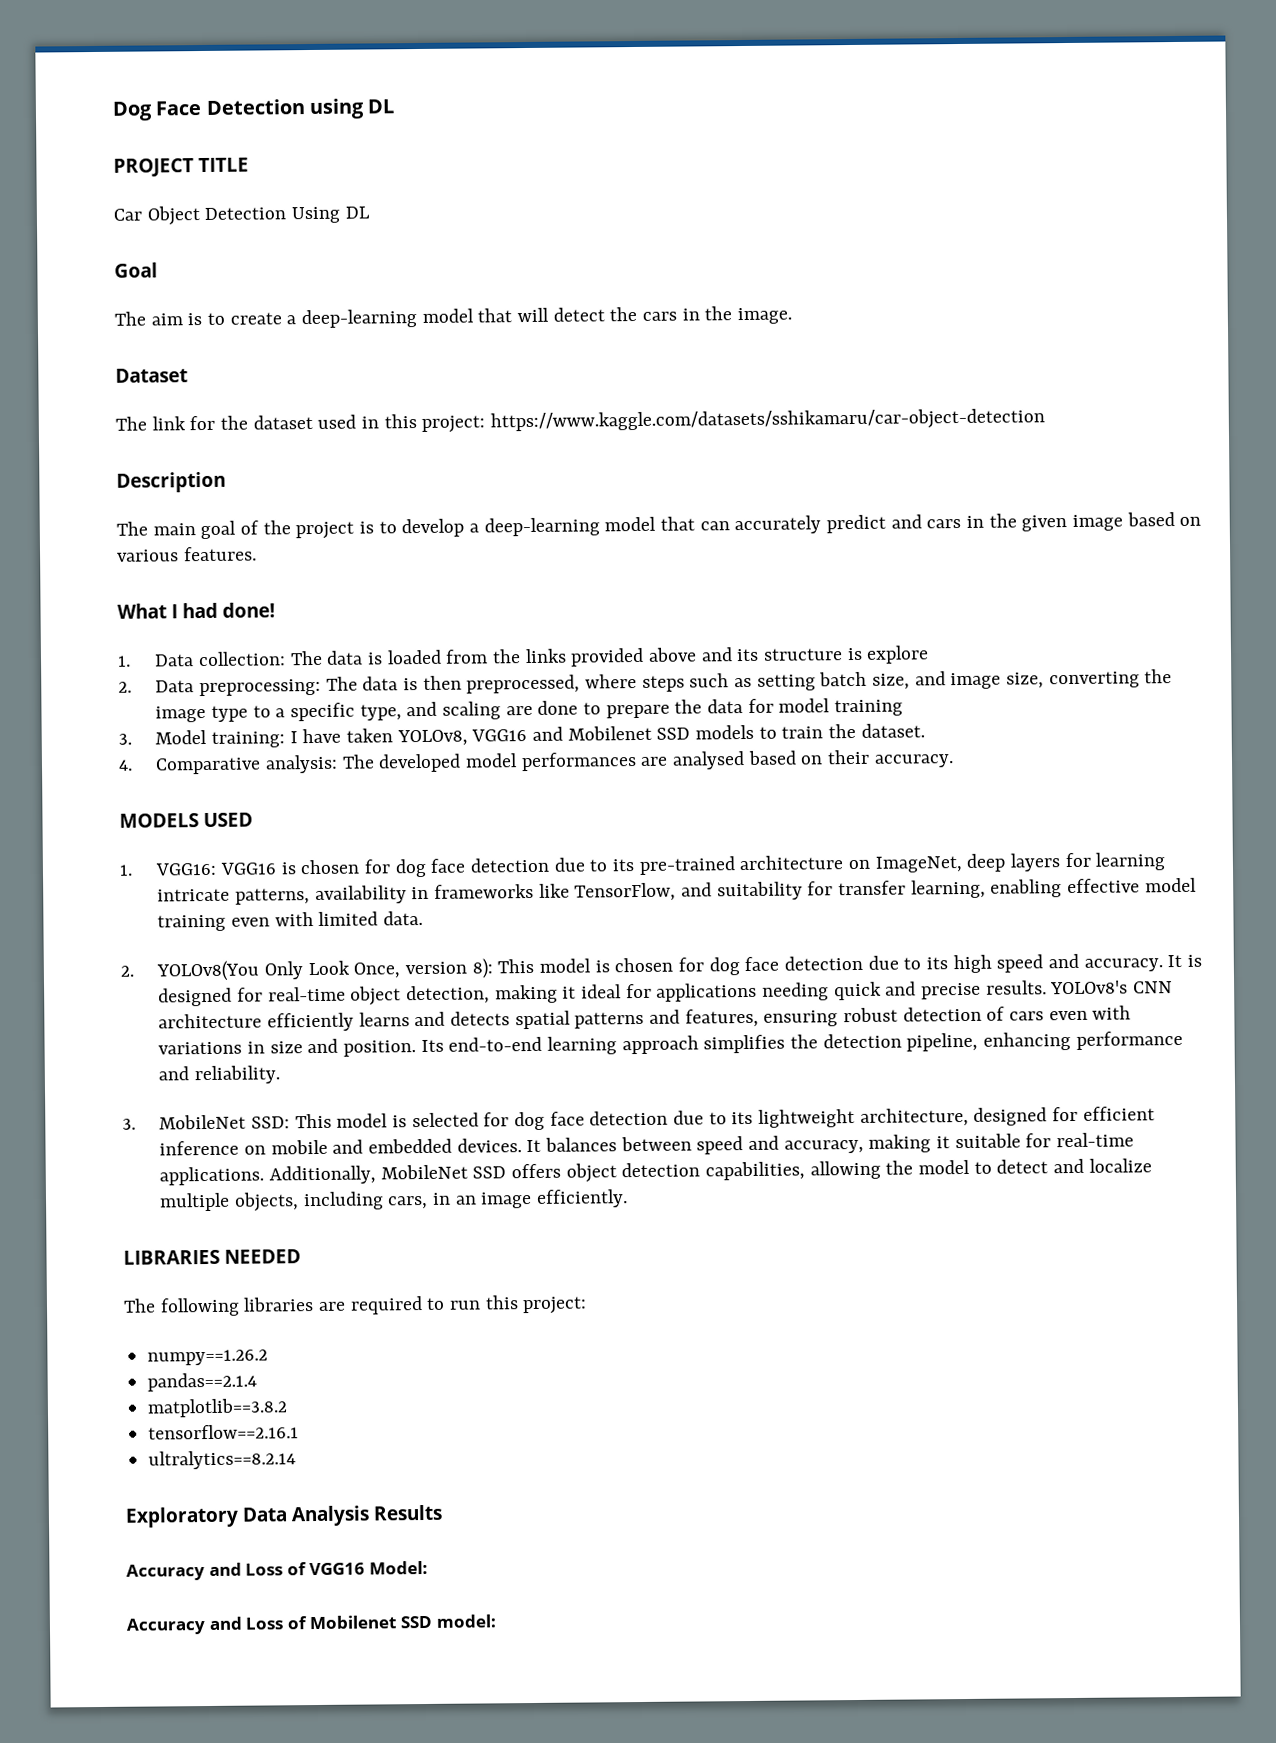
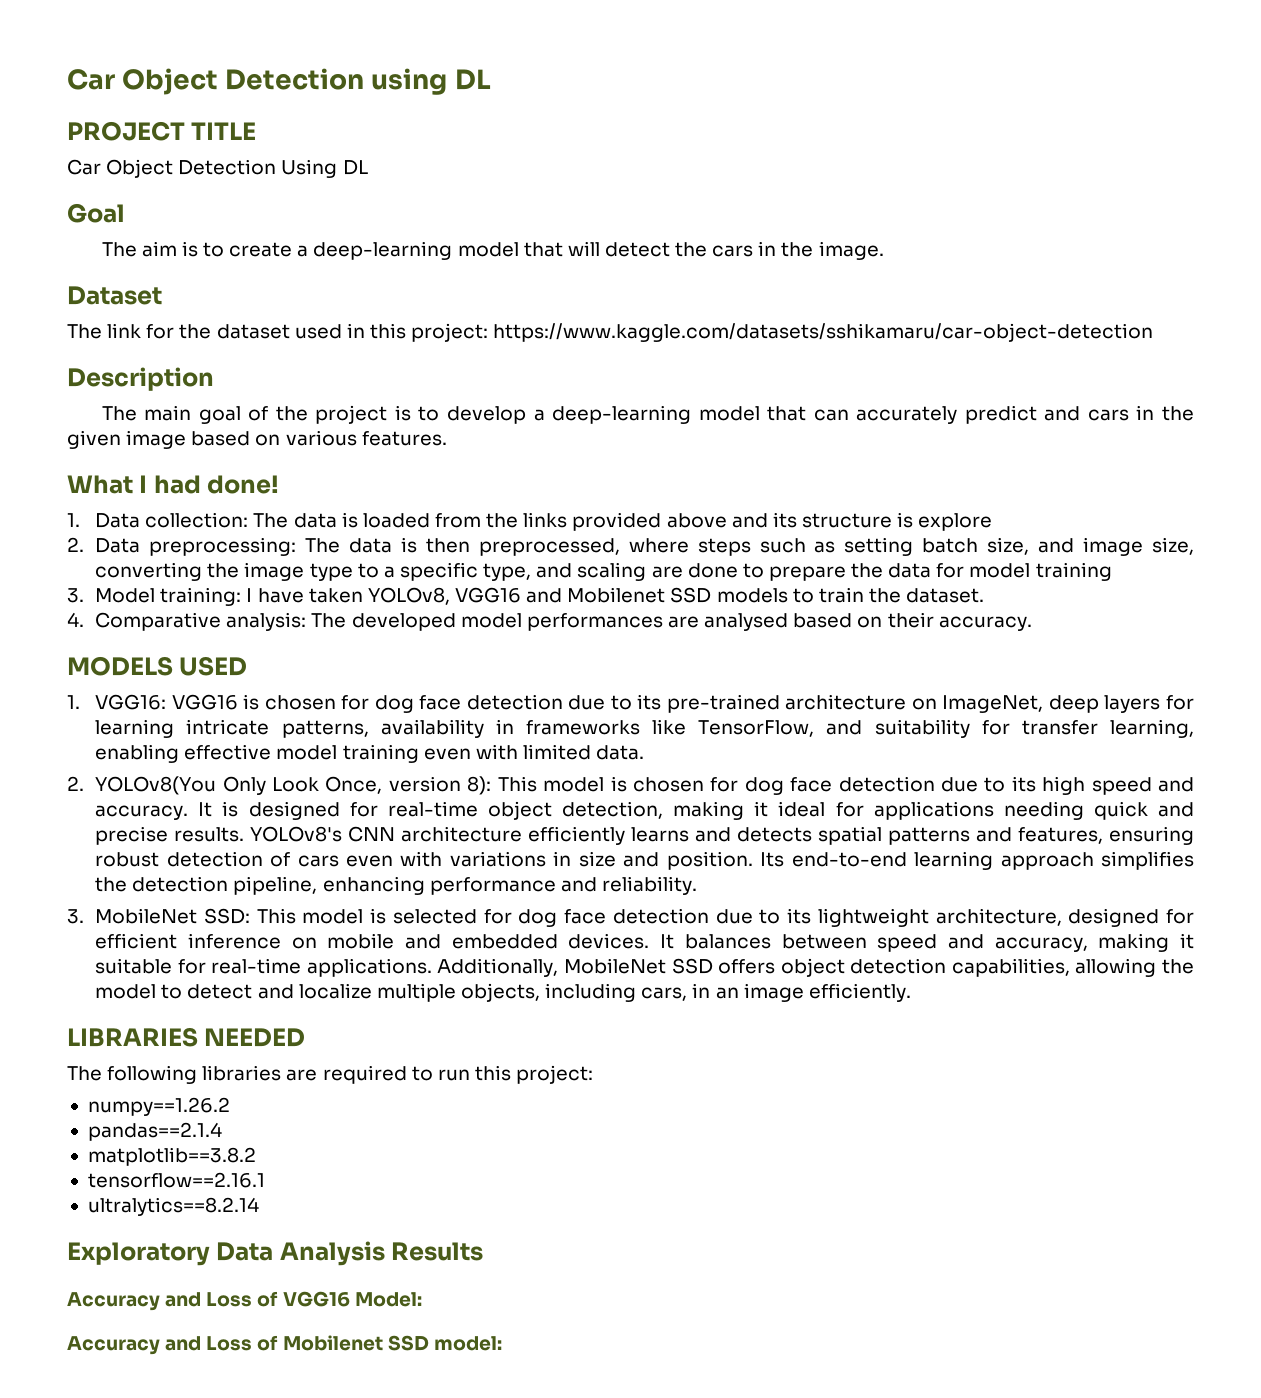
- Dog Face Detection using DL
+ Car Object Detection using DL

